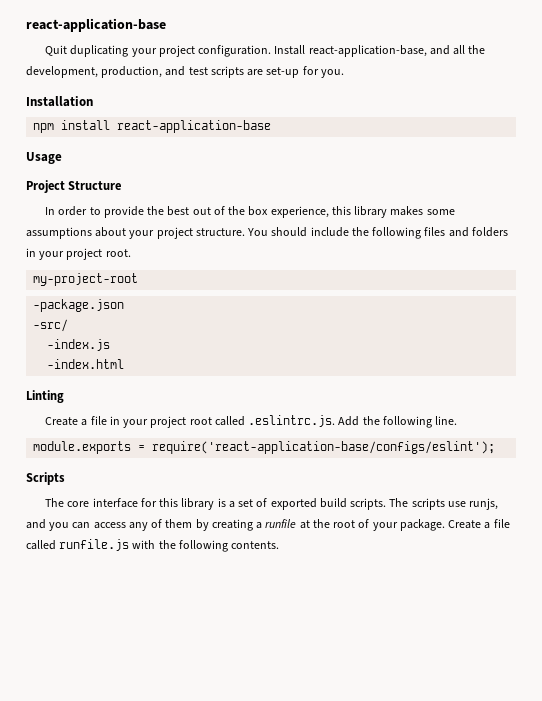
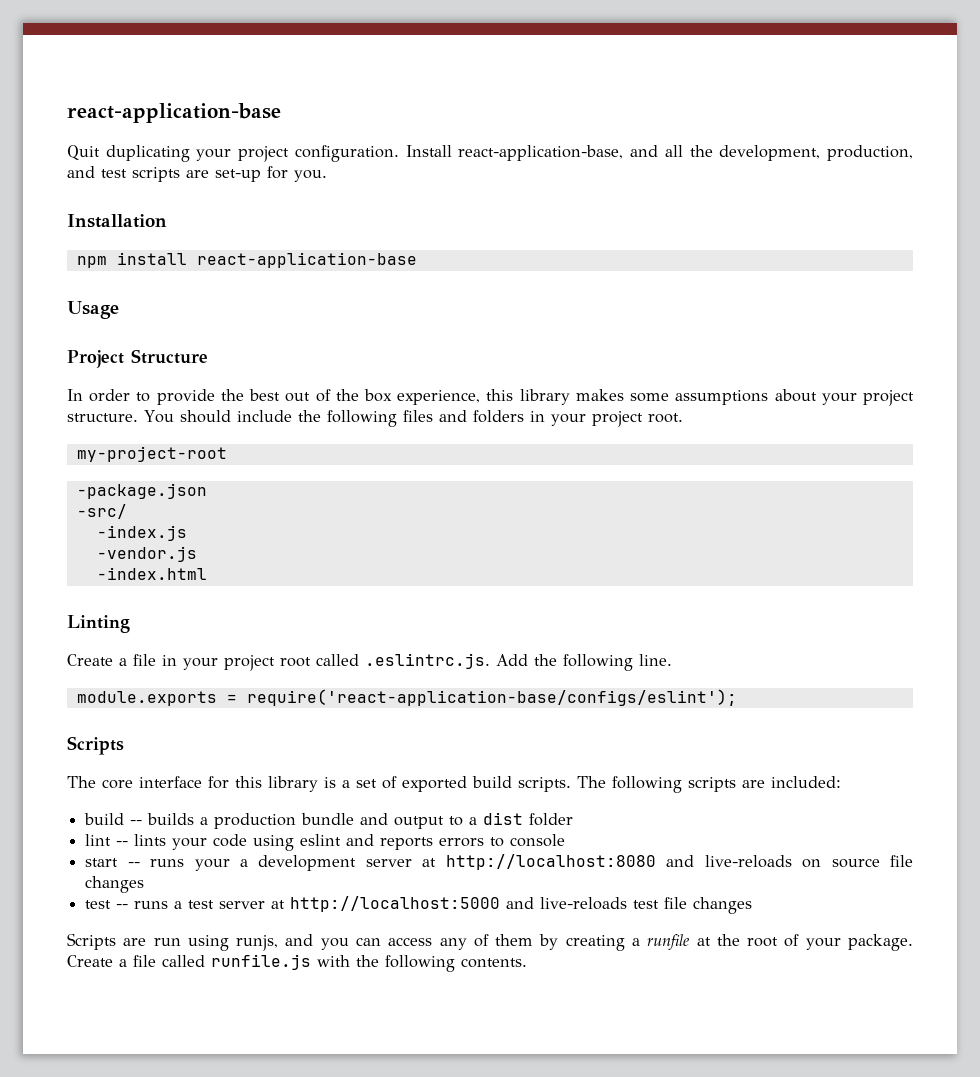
+ -vendor.js
- The scripts use runjs, and you can access any of them by creating a runfile at the root of your package.
+ The following scripts are included:
+ build -- builds a production bundle and output to a dist folder
+ lint -- lints your code using eslint and reports errors to console
+ start -- runs your a development server at http://localhost:8080 and live-reloads on source file changes
+ test -- runs a test server at http://localhost:5000 and live-reloads test file changes
+ Scripts are run using runjs, and you can access any of them by creating a runfile at the root of your package.

